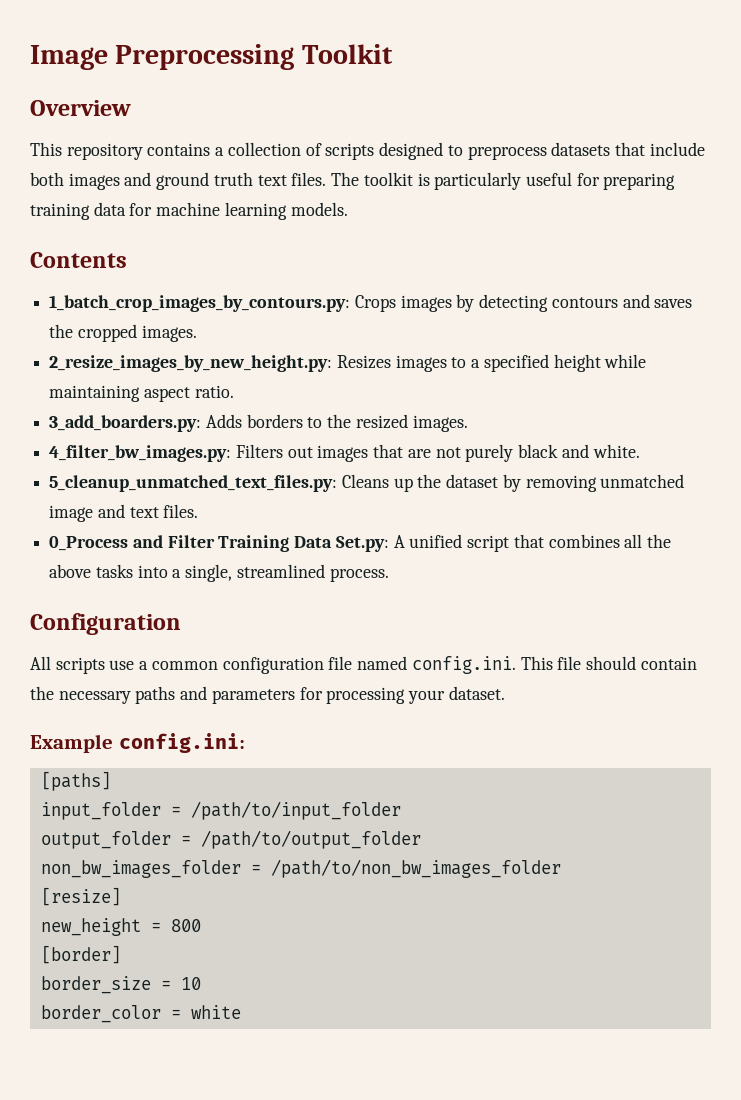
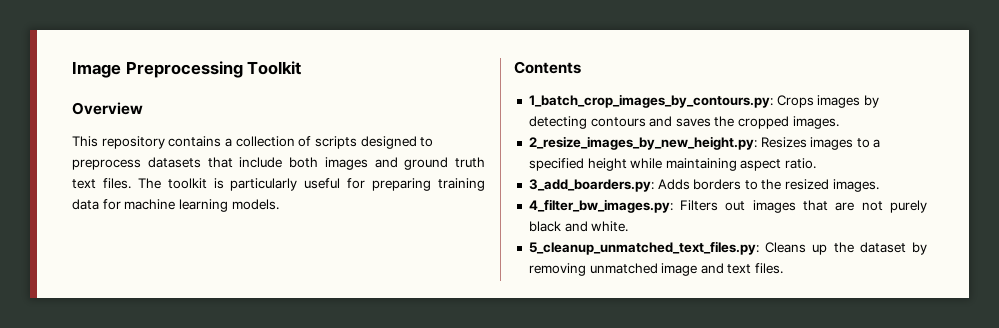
- 0_Process and Filter Training Data Set.py: A unified script that combines all the above tasks into a single, streamlined process.
- Configuration
- All scripts use a common configuration file named config.ini. This file should contain the necessary paths and parameters for processing your dataset.
- Example config.ini:
- [paths]
- input_folder = /path/to/input_folder
- output_folder = /path/to/output_folder
- non_bw_images_folder = /path/to/non_bw_images_folder
- [resize]
- new_height = 800
- [border]
- border_size = 10
- border_color = white

